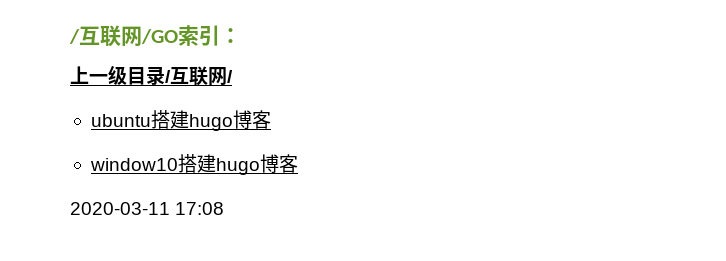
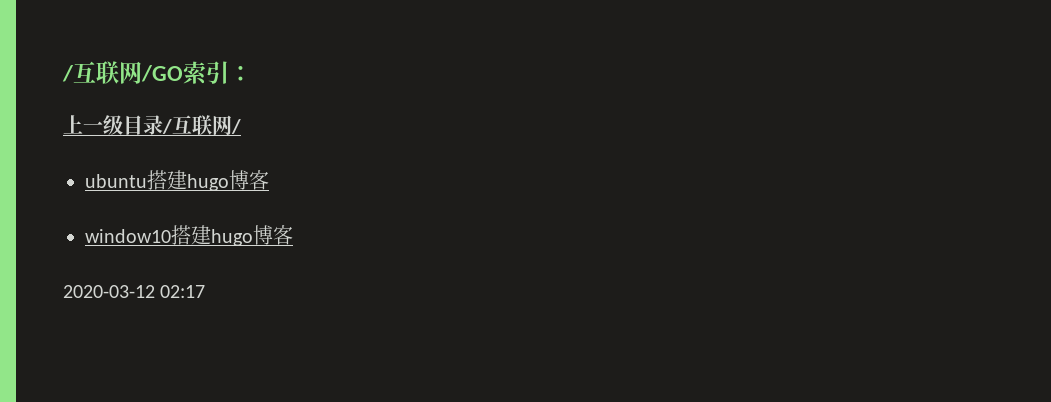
- 2020-03-11 17:08
+ 2020-03-12 02:17

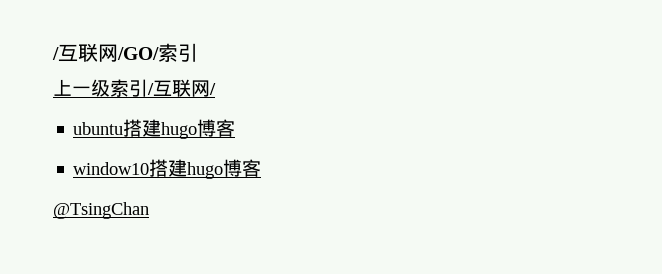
- /互联网/GO索引：
+ /互联网/GO/索引
- 上一级目录/互联网/
+ 上一级索引/互联网/
- 2020-03-12 02:17
+ @TsingChan

